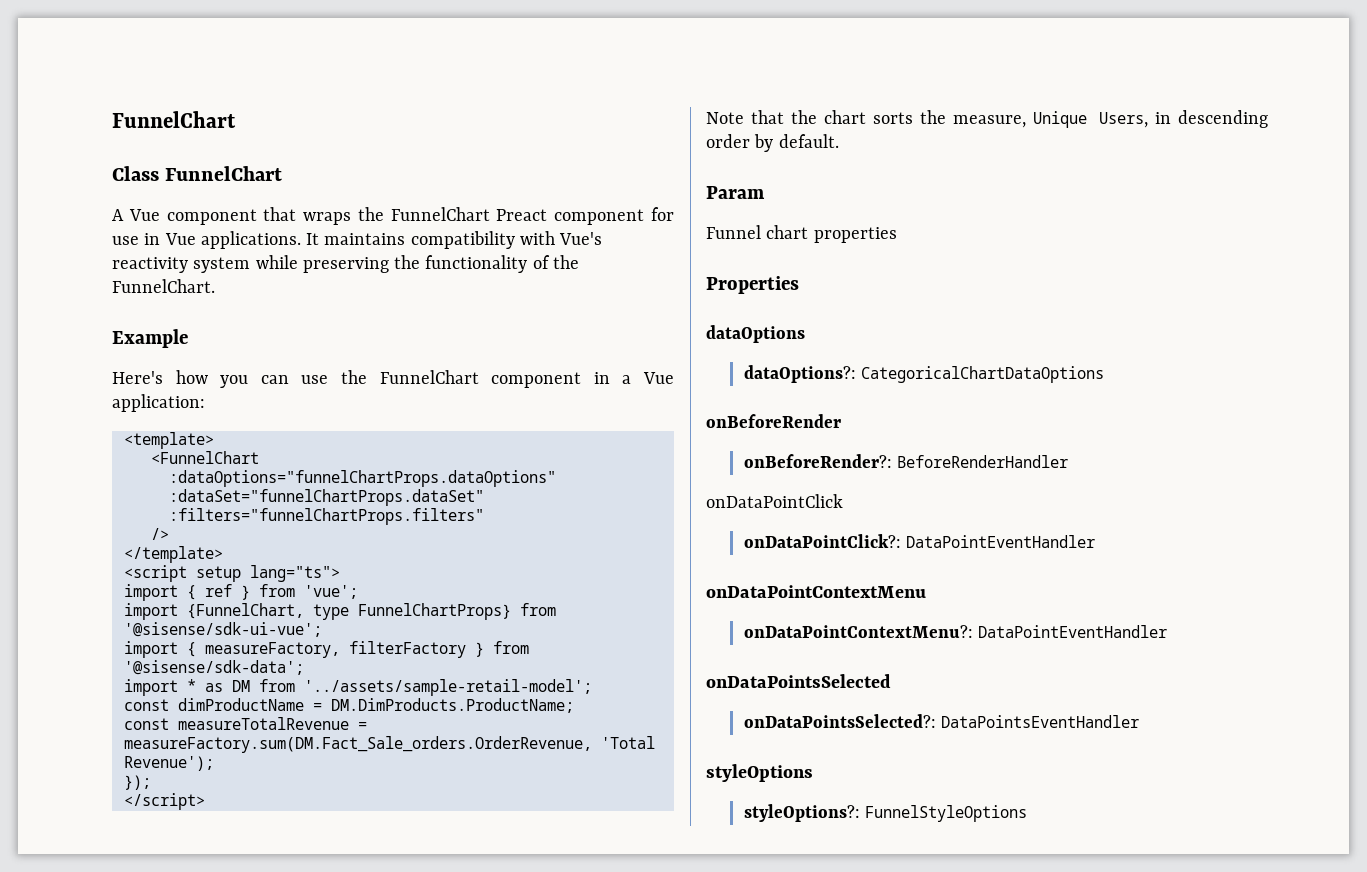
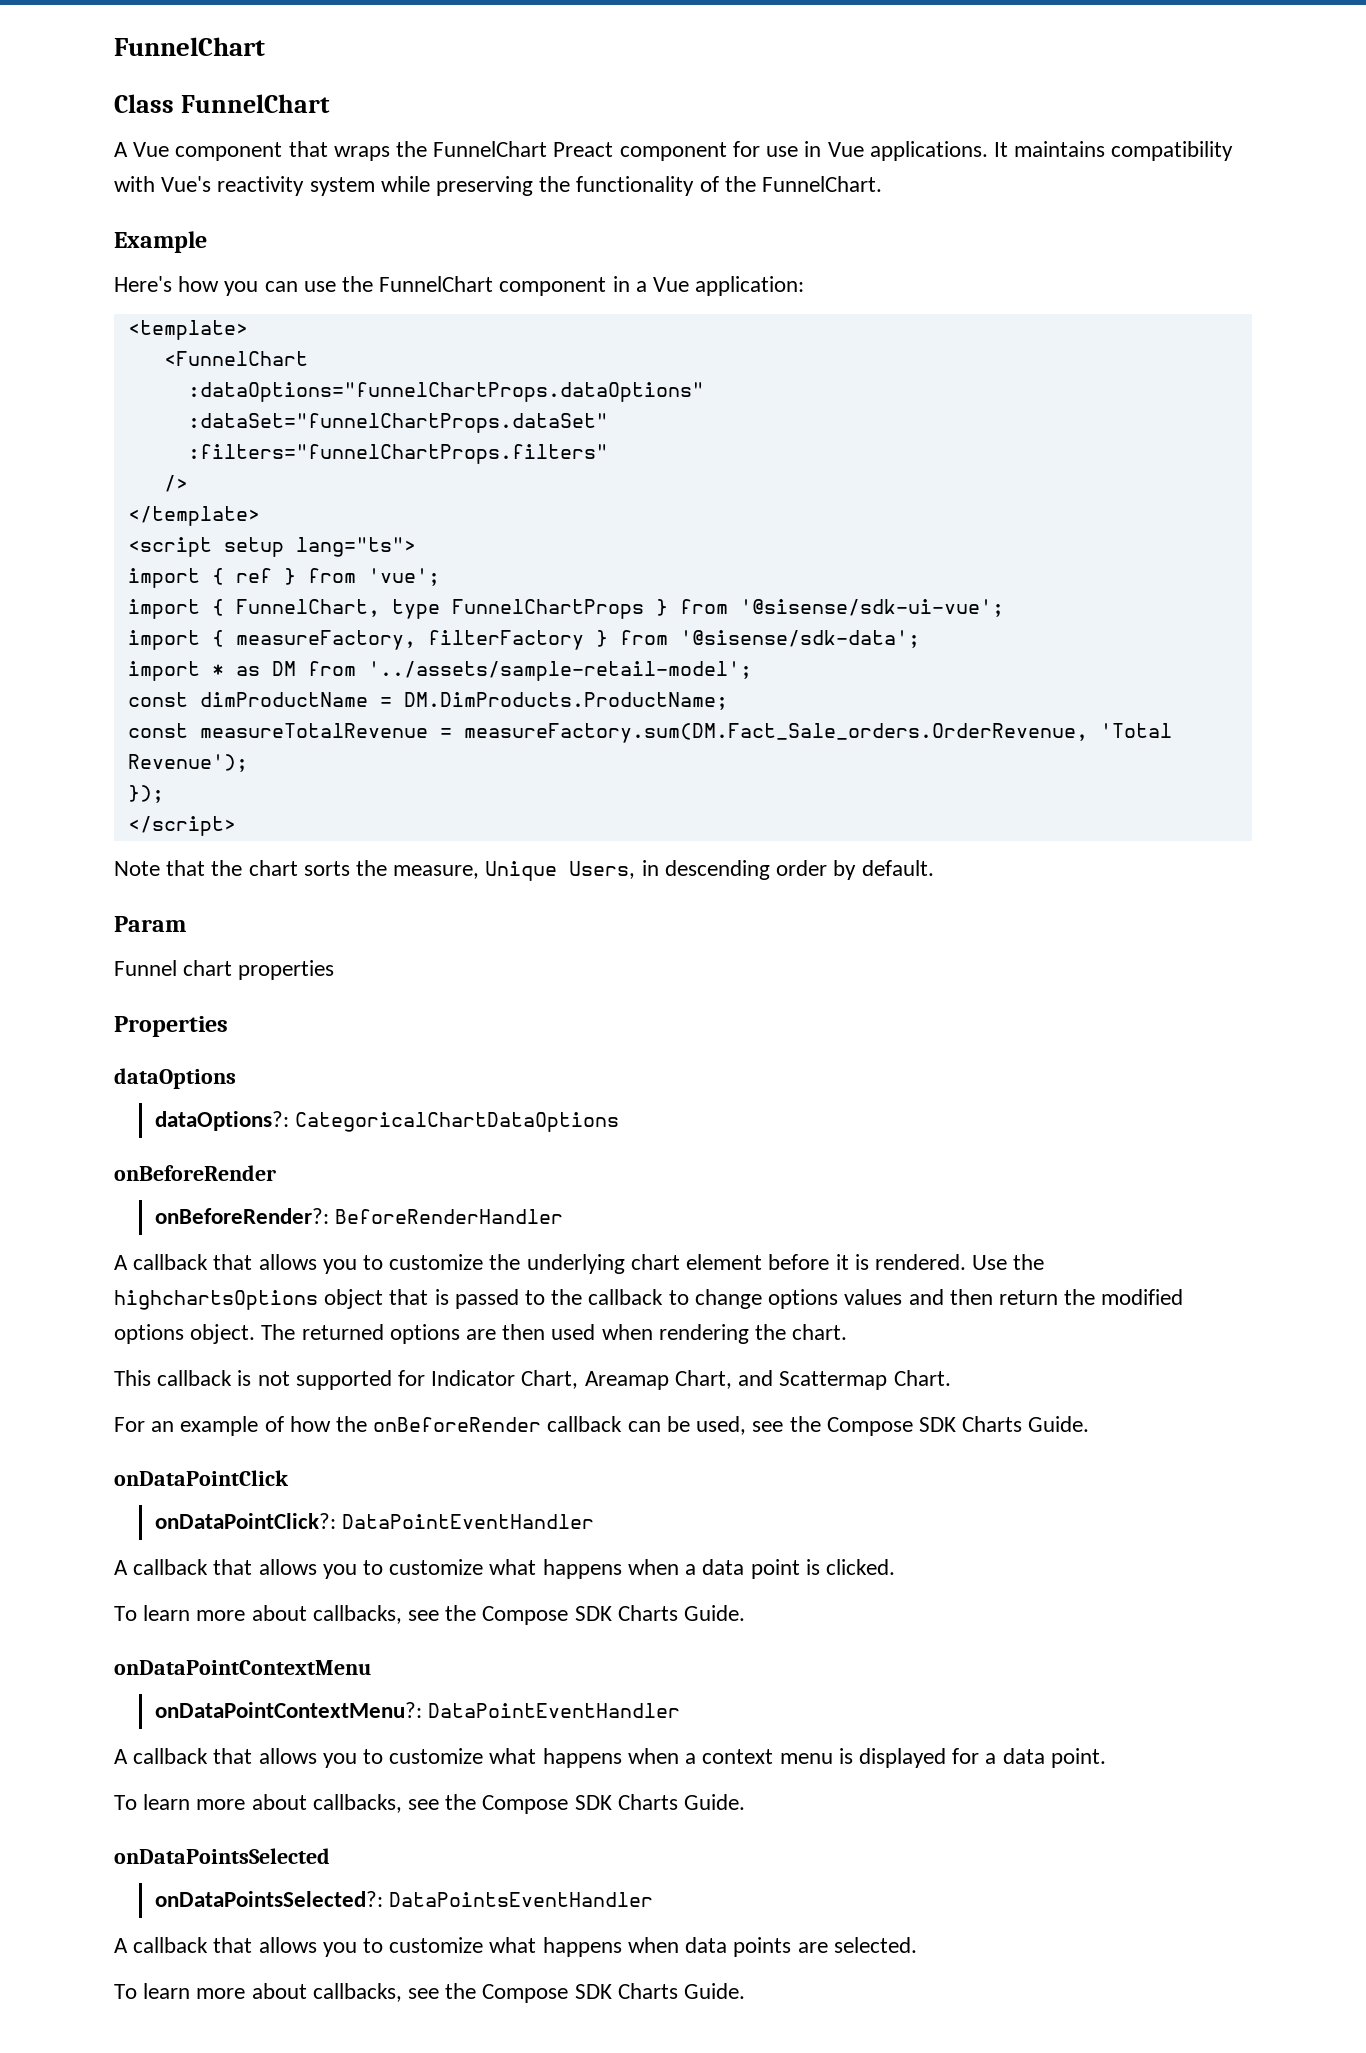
- import {FunnelChart, type FunnelChartProps} from '@sisense/sdk-ui-vue';
+ import { FunnelChart, type FunnelChartProps } from '@sisense/sdk-ui-vue';
+ A callback that allows you to customize the underlying chart element before it is rendered. Use the highchartsOptions object that is passed to the callback to change options values and then return the modified options object. The returned options are then used when rendering the chart.
+ This callback is not supported for Indicator Chart, Areamap Chart, and Scattermap Chart.
+ For an example of how the onBeforeRender callback can be used, see the Compose SDK Charts Guide.
  onDataPointClick
  onDataPointClick?: DataPointEventHandler
+ A callback that allows you to customize what happens when a data point is clicked.
+ To learn more about callbacks, see the Compose SDK Charts Guide.
  onDataPointContextMenu
  onDataPointContextMenu?: DataPointEventHandler
+ A callback that allows you to customize what happens when a context menu is displayed for a data point.
+ To learn more about callbacks, see the Compose SDK Charts Guide.
  onDataPointsSelected
  onDataPointsSelected?: DataPointsEventHandler
- styleOptions
- styleOptions?: FunnelStyleOptions
+ A callback that allows you to customize what happens when data points are selected.
+ To learn more about callbacks, see the Compose SDK Charts Guide.

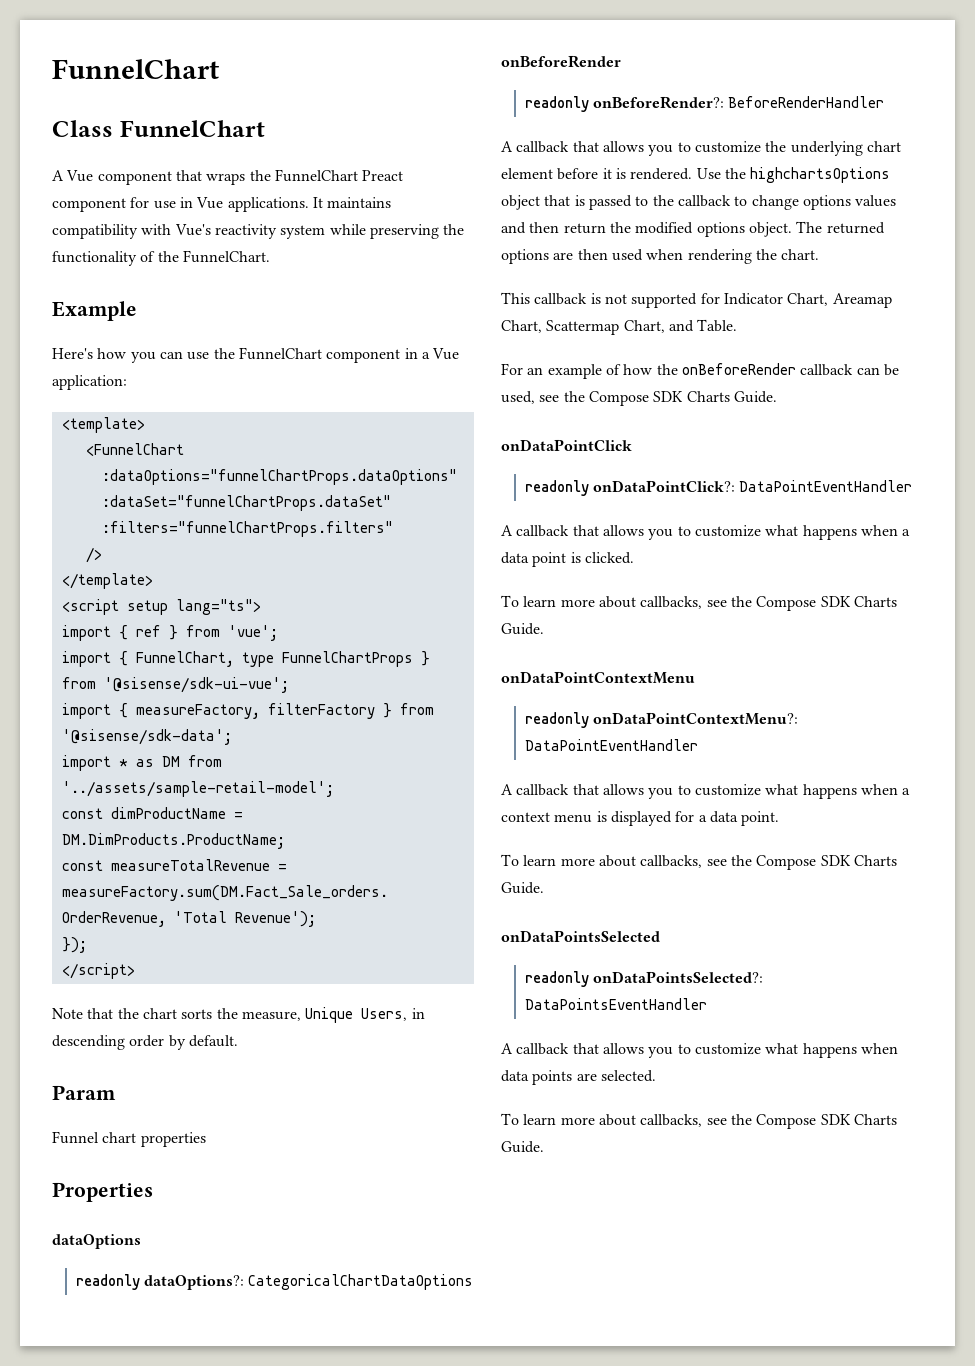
- dataOptions?: CategoricalChartDataOptions
+ readonly dataOptions?: CategoricalChartDataOptions
- onBeforeRender?: BeforeRenderHandler
+ readonly onBeforeRender?: BeforeRenderHandler
- This callback is not supported for Indicator Chart, Areamap Chart, and Scattermap Chart.
+ This callback is not supported for Indicator Chart, Areamap Chart, Scattermap Chart, and Table.
- onDataPointClick?: DataPointEventHandler
+ readonly onDataPointClick?: DataPointEventHandler
- onDataPointContextMenu?: DataPointEventHandler
+ readonly onDataPointContextMenu?: DataPointEventHandler
- onDataPointsSelected?: DataPointsEventHandler
+ readonly onDataPointsSelected?: DataPointsEventHandler

